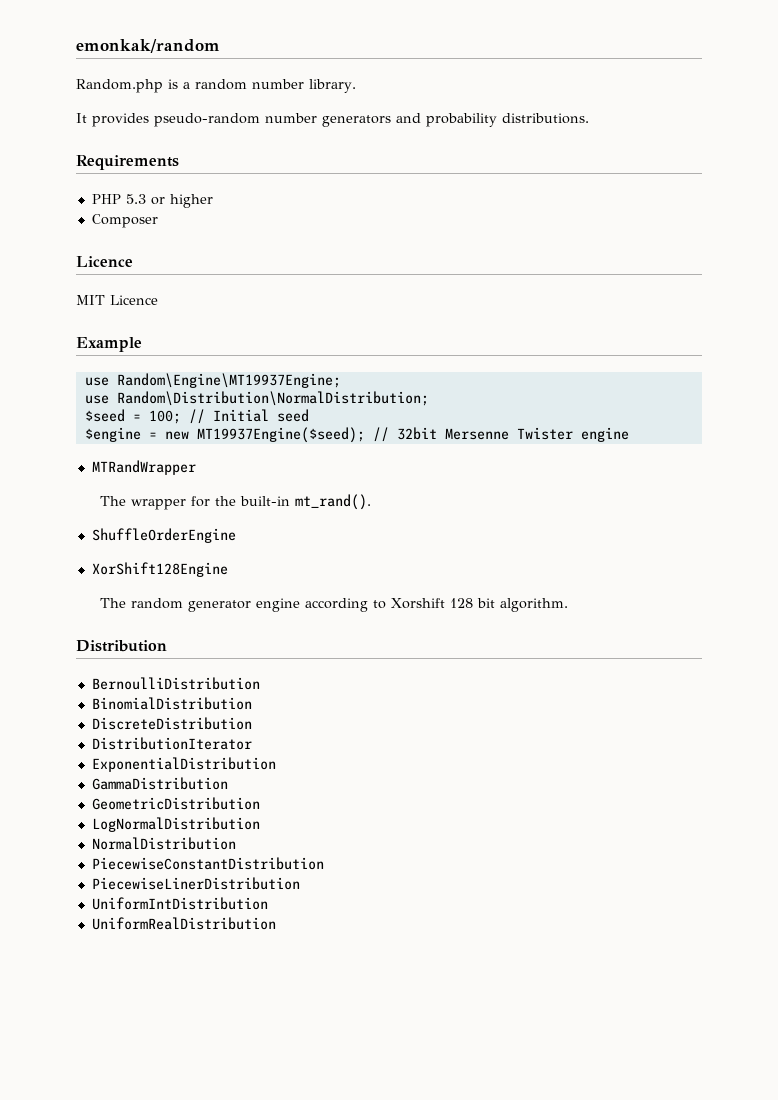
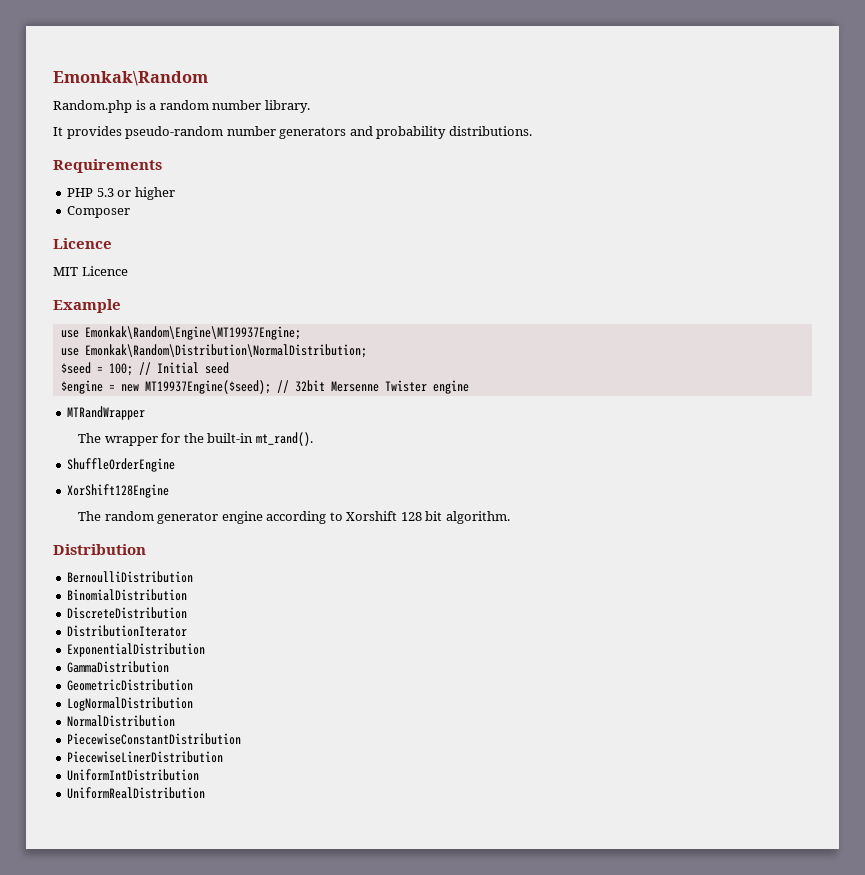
- emonkak/random
+ Emonkak\Random
- use Random\Engine\MT19937Engine;
- use Random\Distribution\NormalDistribution;
+ use Emonkak\Random\Engine\MT19937Engine;
+ use Emonkak\Random\Distribution\NormalDistribution;

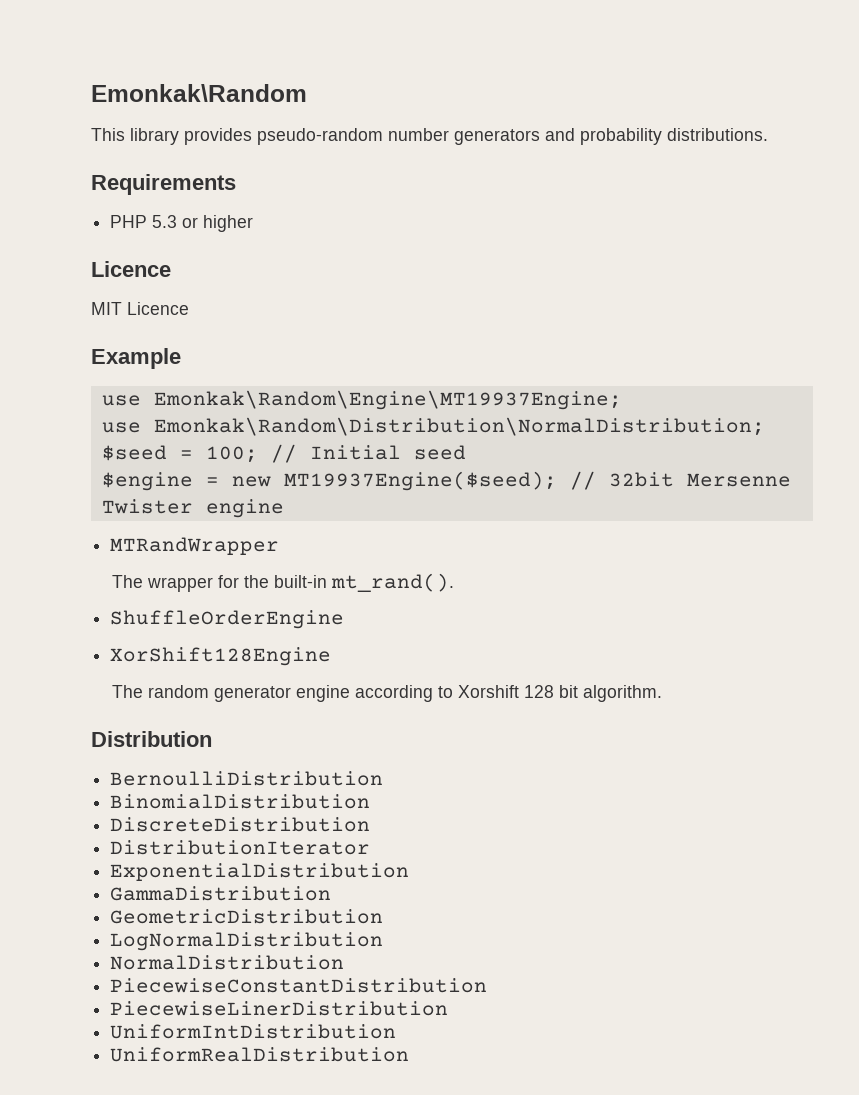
- Random.php is a random number library.
- It provides pseudo-random number generators and probability distributions.
+ This library provides pseudo-random number generators and probability distributions.
- Composer

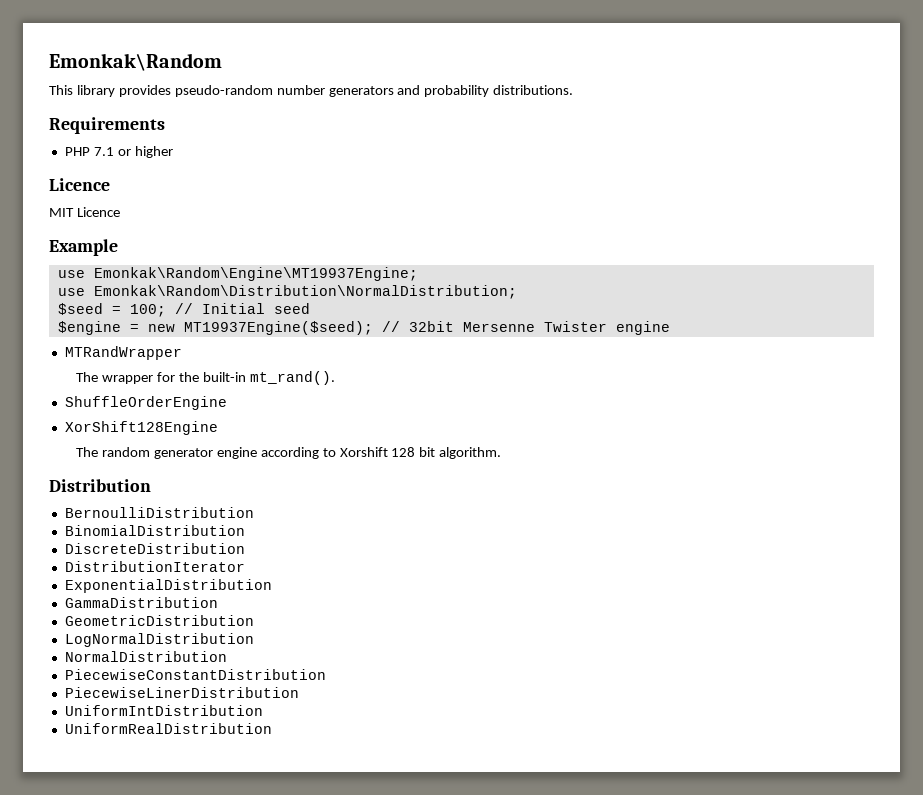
- PHP 5.3 or higher
+ PHP 7.1 or higher

